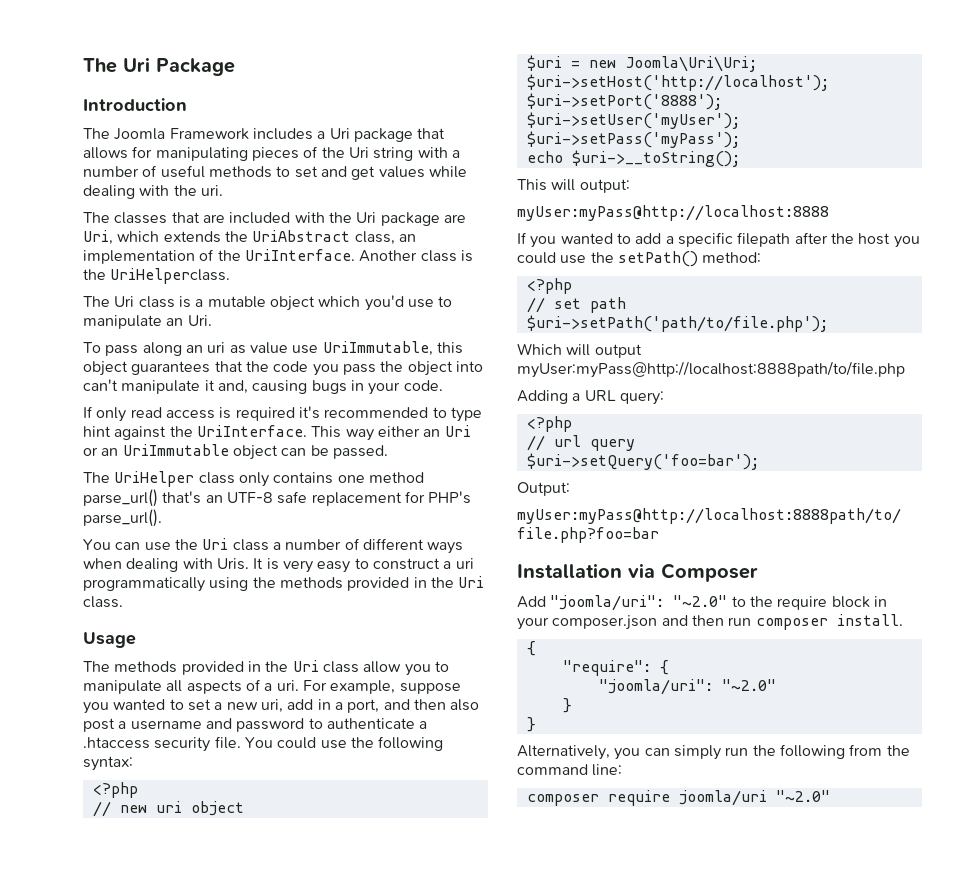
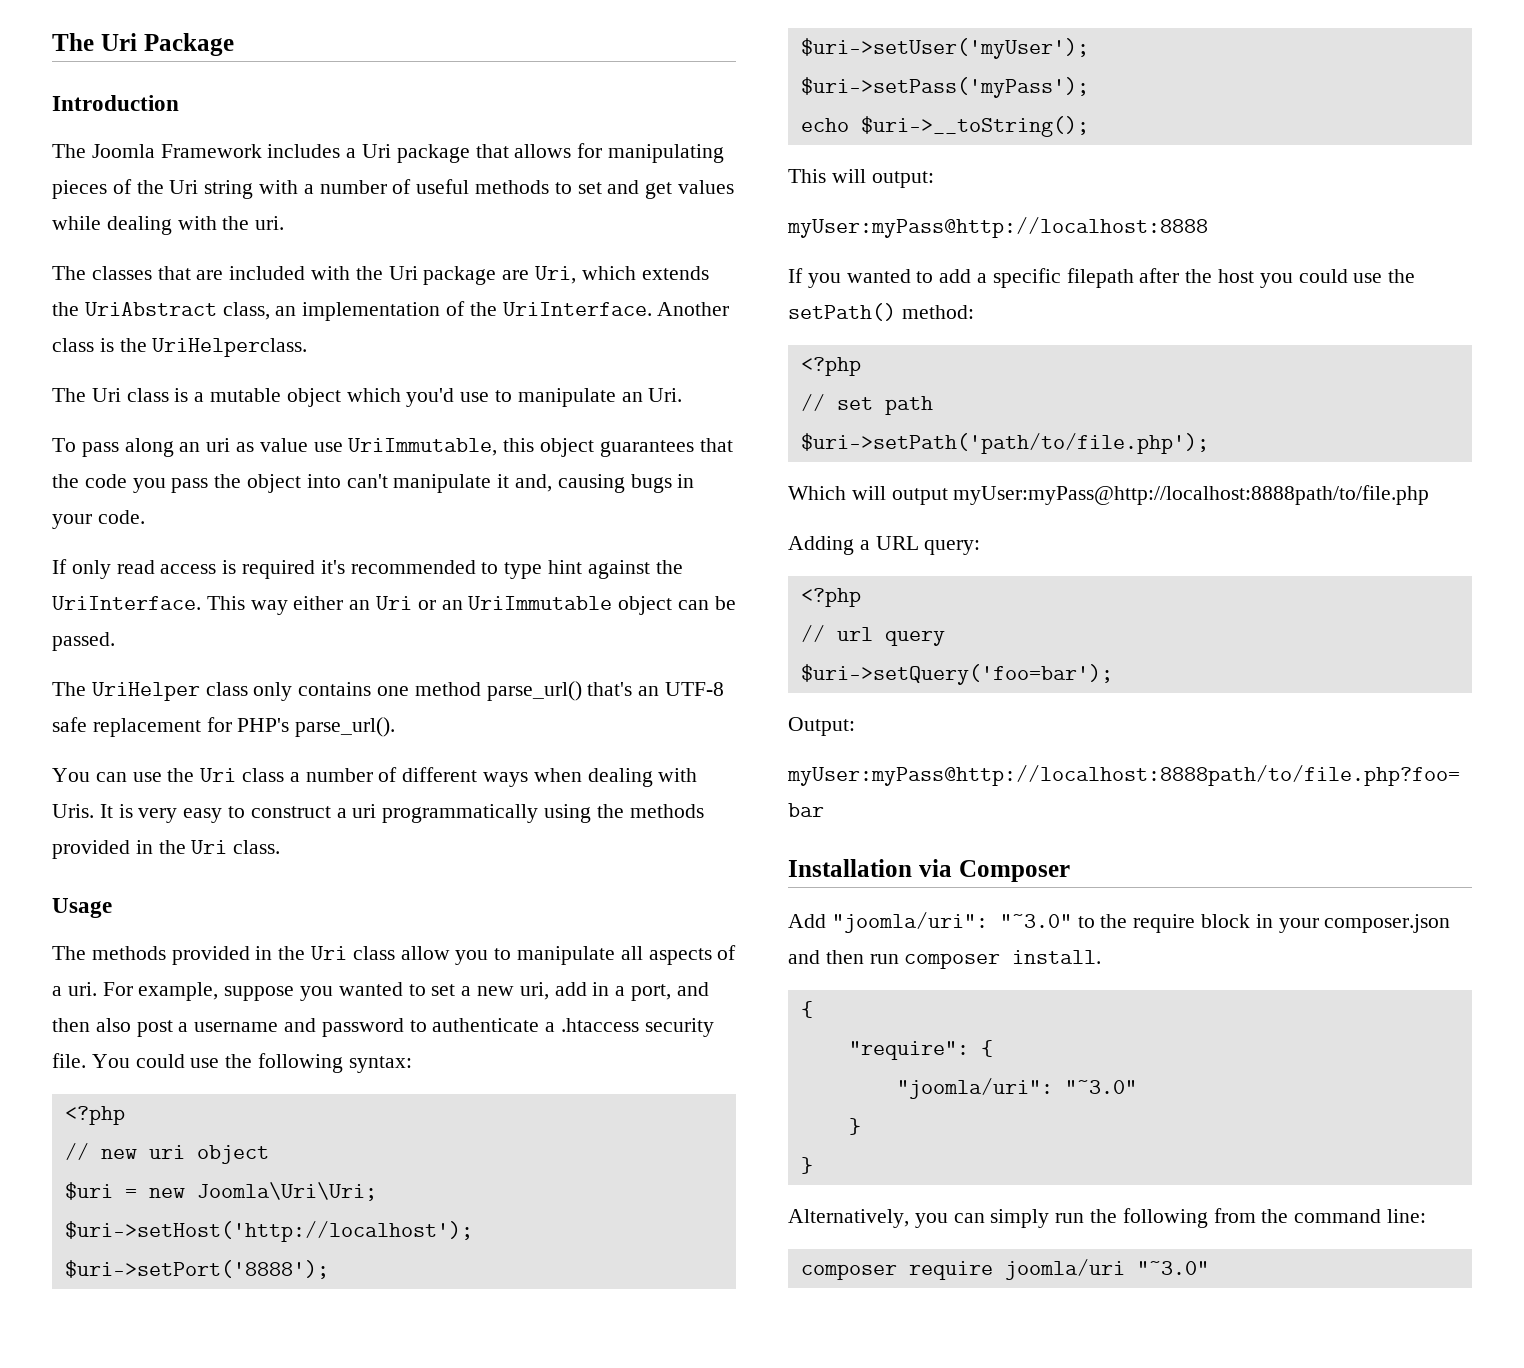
- Add "joomla/uri": "~2.0" to the require block in your composer.json and then run composer install.
+ Add "joomla/uri": "~3.0" to the require block in your composer.json and then run composer install.
  "require": {
- "joomla/uri": "~2.0"
+ "joomla/uri": "~3.0"
- composer require joomla/uri "~2.0"
+ composer require joomla/uri "~3.0"

